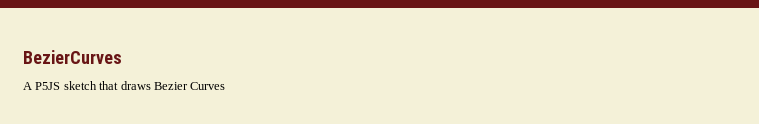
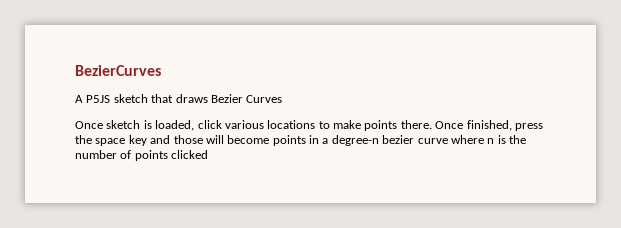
+ Once sketch is loaded, click various locations to make points there. Once finished, press the space key and those will become points in a degree-n bezier curve where n is the number of points clicked

